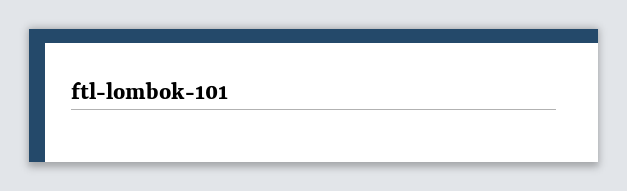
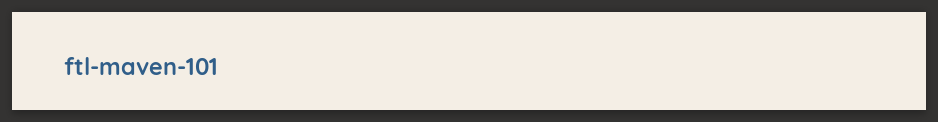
- ftl-lombok-101
+ ftl-maven-101

